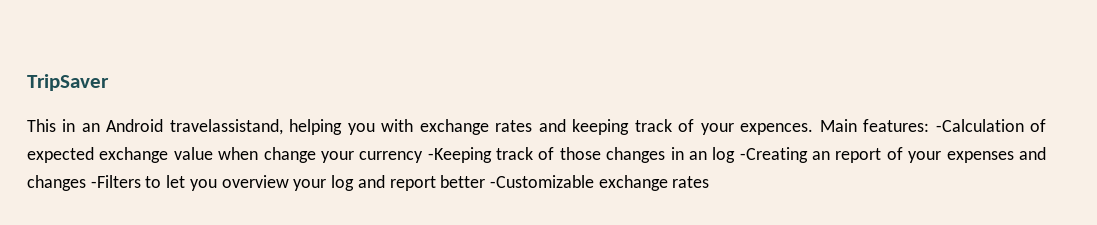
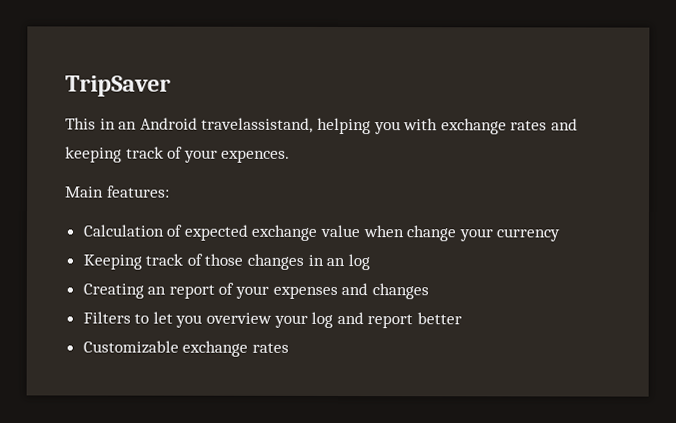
- This in an Android travelassistand, helping you with exchange rates and keeping track of your expences. Main features: -Calculation of expected exchange value when change your currency -Keeping track of those changes in an log -Creating an report of your expenses and changes -Filters to let you overview your log and report better -Customizable exchange rates
+ This in an Android travelassistand, helping you with exchange rates and keeping track of your expences.
+ Main features:
+ Calculation of expected exchange value when change your currency
+ Keeping track of those changes in an log
+ Creating an report of your expenses and changes
+ Filters to let you overview your log and report better
+ Customizable exchange rates

